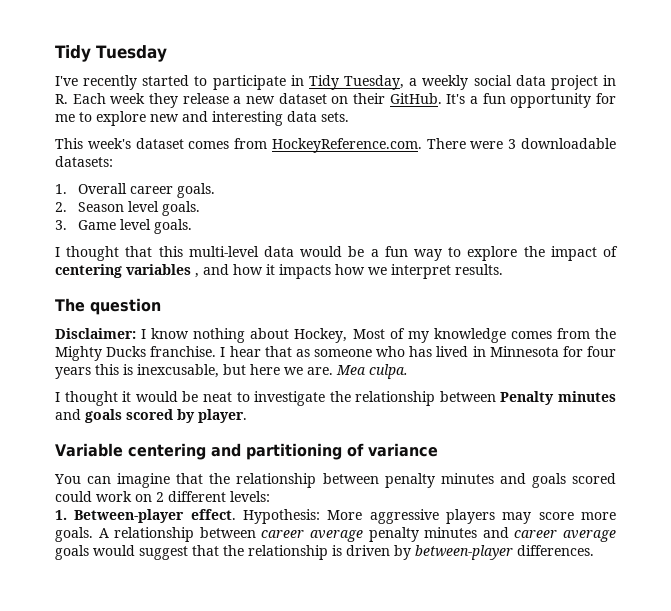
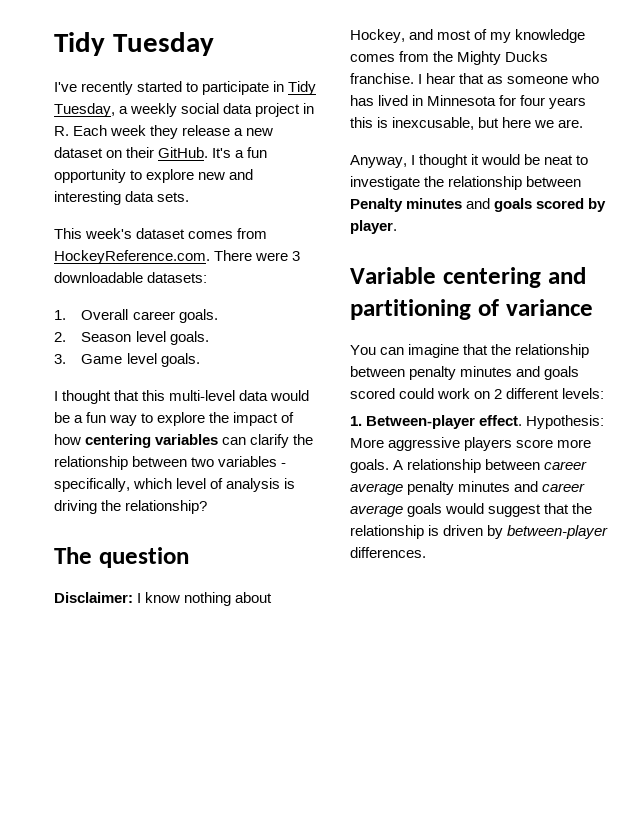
- It's a fun opportunity for me to explore new and interesting data sets.
+ It's a fun opportunity to explore new and interesting data sets.
- I thought that this multi-level data would be a fun way to explore the impact of centering variables , and how it impacts how we interpret results.
+ I thought that this multi-level data would be a fun way to explore the impact of how centering variables can clarify the relationship between two variables - specifically, which level of analysis is driving the relationship?
- Disclaimer: I know nothing about Hockey, Most of my knowledge comes from the Mighty Ducks franchise.
+ Disclaimer: I know nothing about Hockey, and most of my knowledge comes from the Mighty Ducks franchise.
- I hear that as someone who has lived in Minnesota for four years this is inexcusable, but here we are. Mea culpa.
- I thought it would be neat to investigate the relationship between Penalty minutes and goals scored by player.
+ I hear that as someone who has lived in Minnesota for four years this is inexcusable, but here we are.
+ Anyway, I thought it would be neat to investigate the relationship between Penalty minutes and goals scored by player.
- Hypothesis: More aggressive players may score more goals.
+ Hypothesis: More aggressive players score more goals.

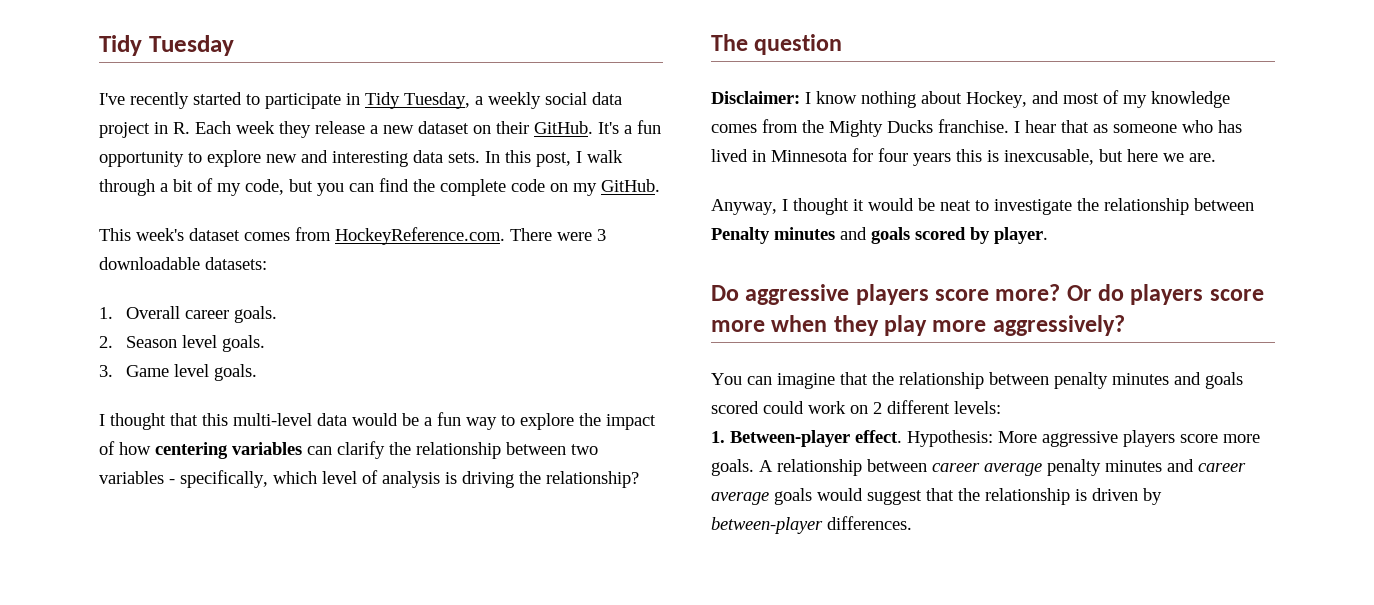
+ In this post, I walk through a bit of my code, but you can find the complete code on my GitHub.
- Variable centering and partitioning of variance
+ Do aggressive players score more? Or do players score more when they play more aggressively?

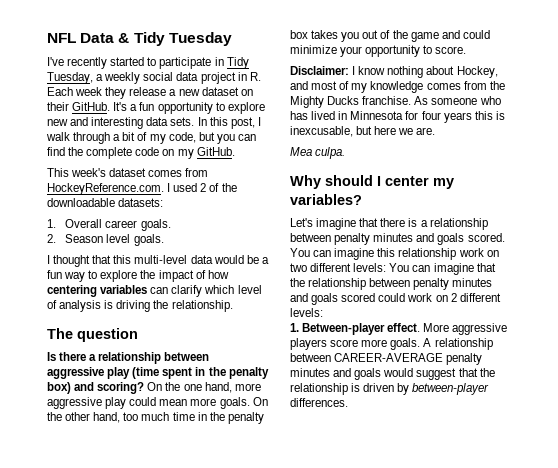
- Tidy Tuesday
+ NFL Data & Tidy Tuesday
- This week's dataset comes from HockeyReference.com. There were 3 downloadable datasets:
+ This week's dataset comes from HockeyReference.com. I used 2 of the downloadable datasets:
- 3. Game level goals.
- I thought that this multi-level data would be a fun way to explore the impact of how centering variables can clarify the relationship between two variables - specifically, which level of analysis is driving the relationship?
+ I thought that this multi-level data would be a fun way to explore the impact of how centering variables can clarify which level of analysis is driving the relationship.
+ Is there a relationship between aggressive play (time spent in the penalty box) and scoring? On the one hand, more aggressive play could mean more goals. On the other hand, too much time in the penalty box takes you out of the game and could minimize your opportunity to score.
- I hear that as someone who has lived in Minnesota for four years this is inexcusable, but here we are.
+ As someone who has lived in Minnesota for four years this is inexcusable, but here we are.
- Anyway, I thought it would be neat to investigate the relationship between Penalty minutes and goals scored by player.
- Do aggressive players score more? Or do players score more when they play more aggressively?
- You can imagine that the relationship between penalty minutes and goals scored could work on 2 different levels:
+ Mea culpa.
+ Why should I center my variables?
+ Let's imagine that there is a relationship between penalty minutes and goals scored. You can imagine this relationship work on two different levels: You can imagine that the relationship between penalty minutes and goals scored could work on 2 different levels:
- Hypothesis: More aggressive players score more goals.
+ More aggressive players score more goals.
- A relationship between career average penalty minutes and career average goals would suggest that the relationship is driven by between-player differences.
+ A relationship between CAREER-AVERAGE penalty minutes and goals would suggest that the relationship is driven by between-player differences.

